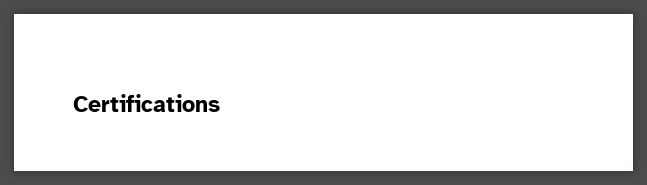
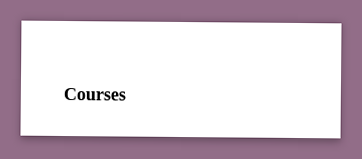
- Certifications
+ Courses

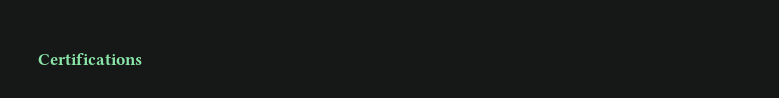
- Courses
+ Certifications

